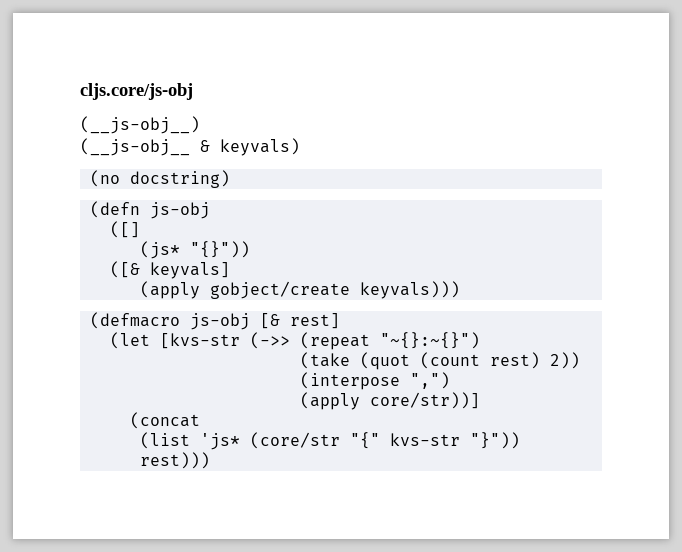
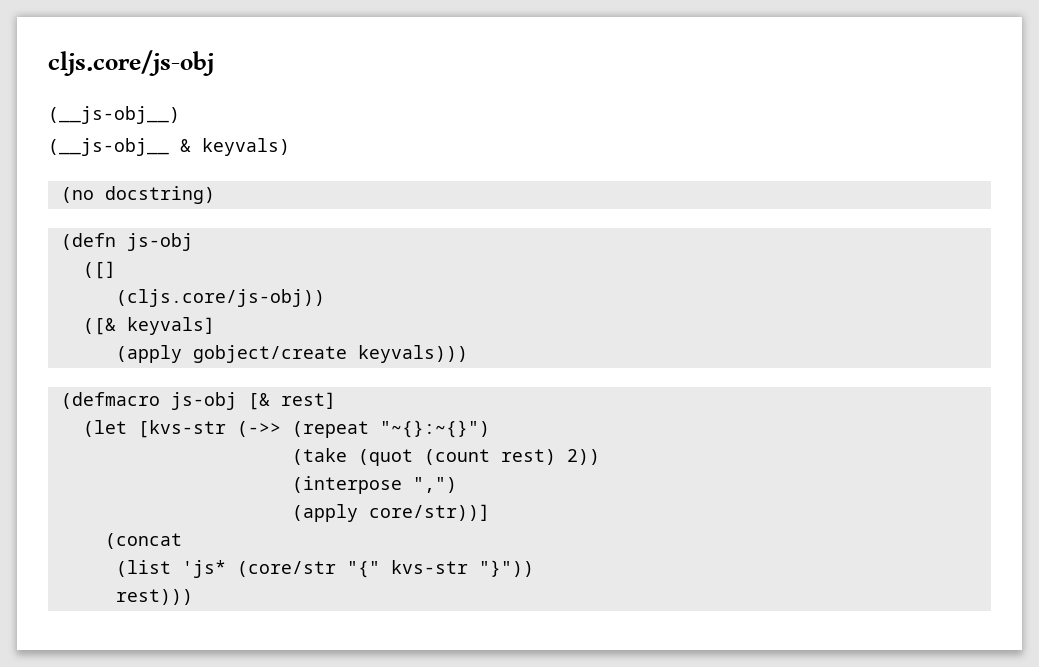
- (js* "{}"))
+ (cljs.core/js-obj))

